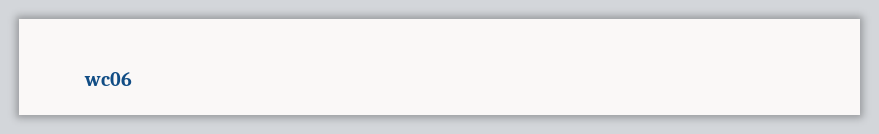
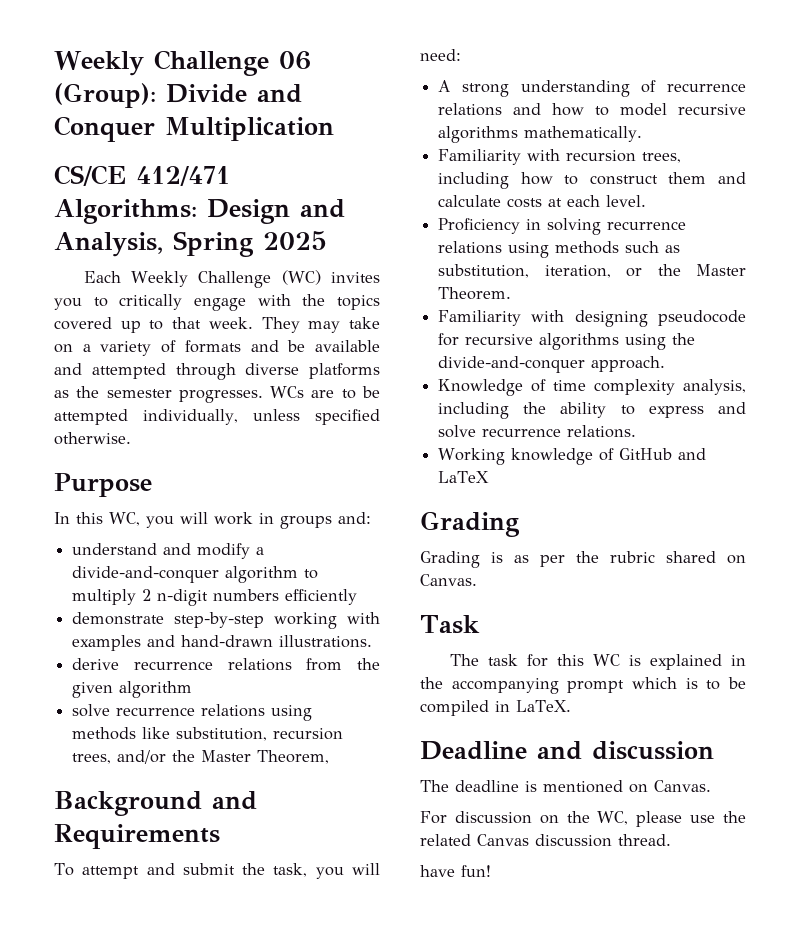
- wc06
+ Weekly Challenge 06 (Group): Divide and Conquer Multiplication
+ CS/CE 412/471 Algorithms: Design and Analysis, Spring 2025
+ Each Weekly Challenge (WC) invites you to critically engage with the topics covered up to that week. They may take on a variety of formats and be available and attempted through diverse platforms as the semester progresses. WCs are to be attempted individually, unless specified otherwise.
+ Purpose
+ In this WC, you will work in groups and:
+ understand and modify a divide-and-conquer algorithm to multiply 2 n-digit numbers efficiently
+ demonstrate step-by-step working with examples and hand-drawn illustrations.
+ derive recurrence relations from the given algorithm
+ solve recurrence relations using methods like substitution, recursion trees, and/or the Master Theorem,
+ Background and Requirements
+ To attempt and submit the task, you will need:
+ A strong understanding of recurrence relations and how to model recursive algorithms mathematically.
+ Familiarity with recursion trees, including how to construct them and calculate costs at each level.
+ Proficiency in solving recurrence relations using methods such as substitution, iteration, or the Master Theorem.
+ Familiarity with designing pseudocode for recursive algorithms using the divide-and-conquer approach.
+ Knowledge of time complexity analysis, including the ability to express and solve recurrence relations.
+ Working knowledge of GitHub and LaTeX
+ Grading
+ Grading is as per the rubric shared on Canvas.
+ Task
+ The task for this WC is explained in the accompanying prompt which is to be compiled in LaTeX.
+ Deadline and discussion
+ The deadline is mentioned on Canvas.
+ For discussion on the WC, please use the related Canvas discussion thread.
+ have fun!

